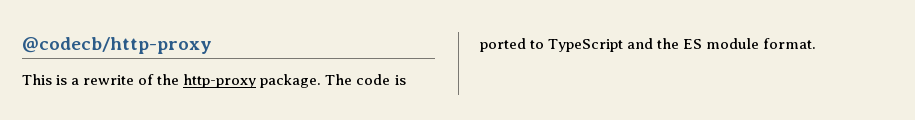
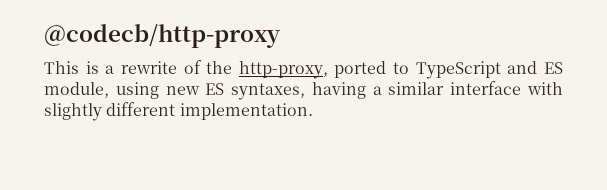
- This is a rewrite of the http-proxy package. The code is ported to TypeScript and the ES module format.
+ This is a rewrite of the http-proxy, ported to TypeScript and ES module, using new ES syntaxes, having a similar interface with slightly different implementation.

